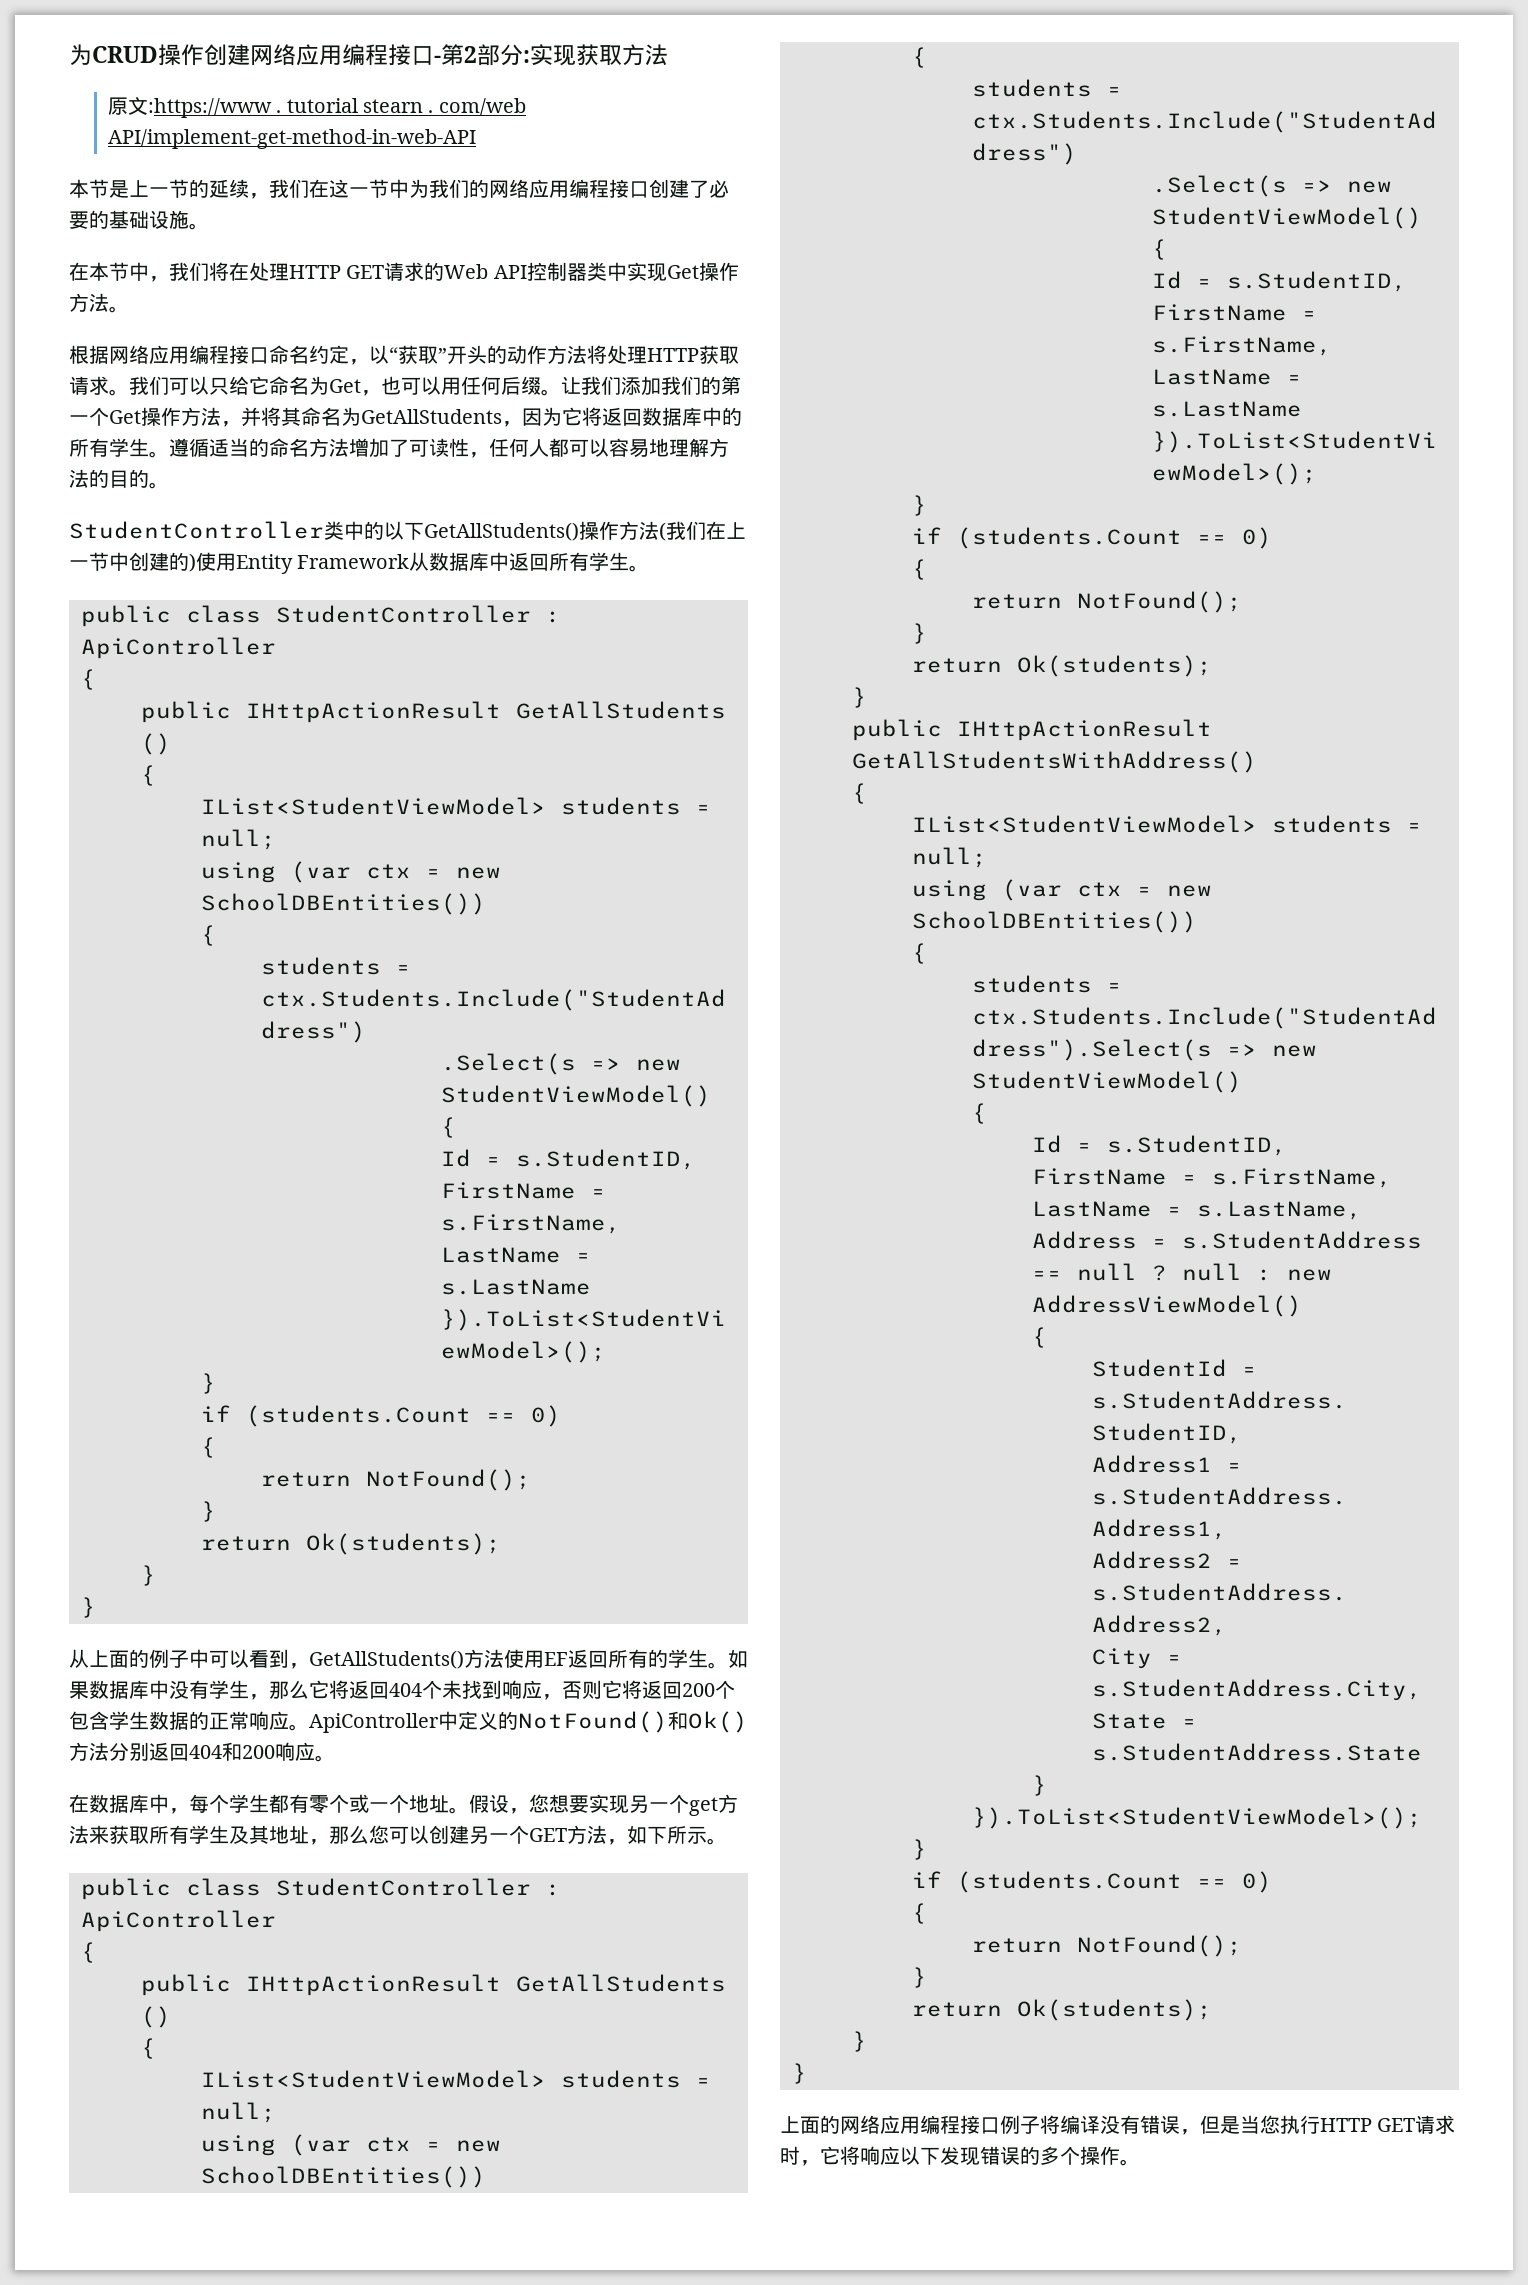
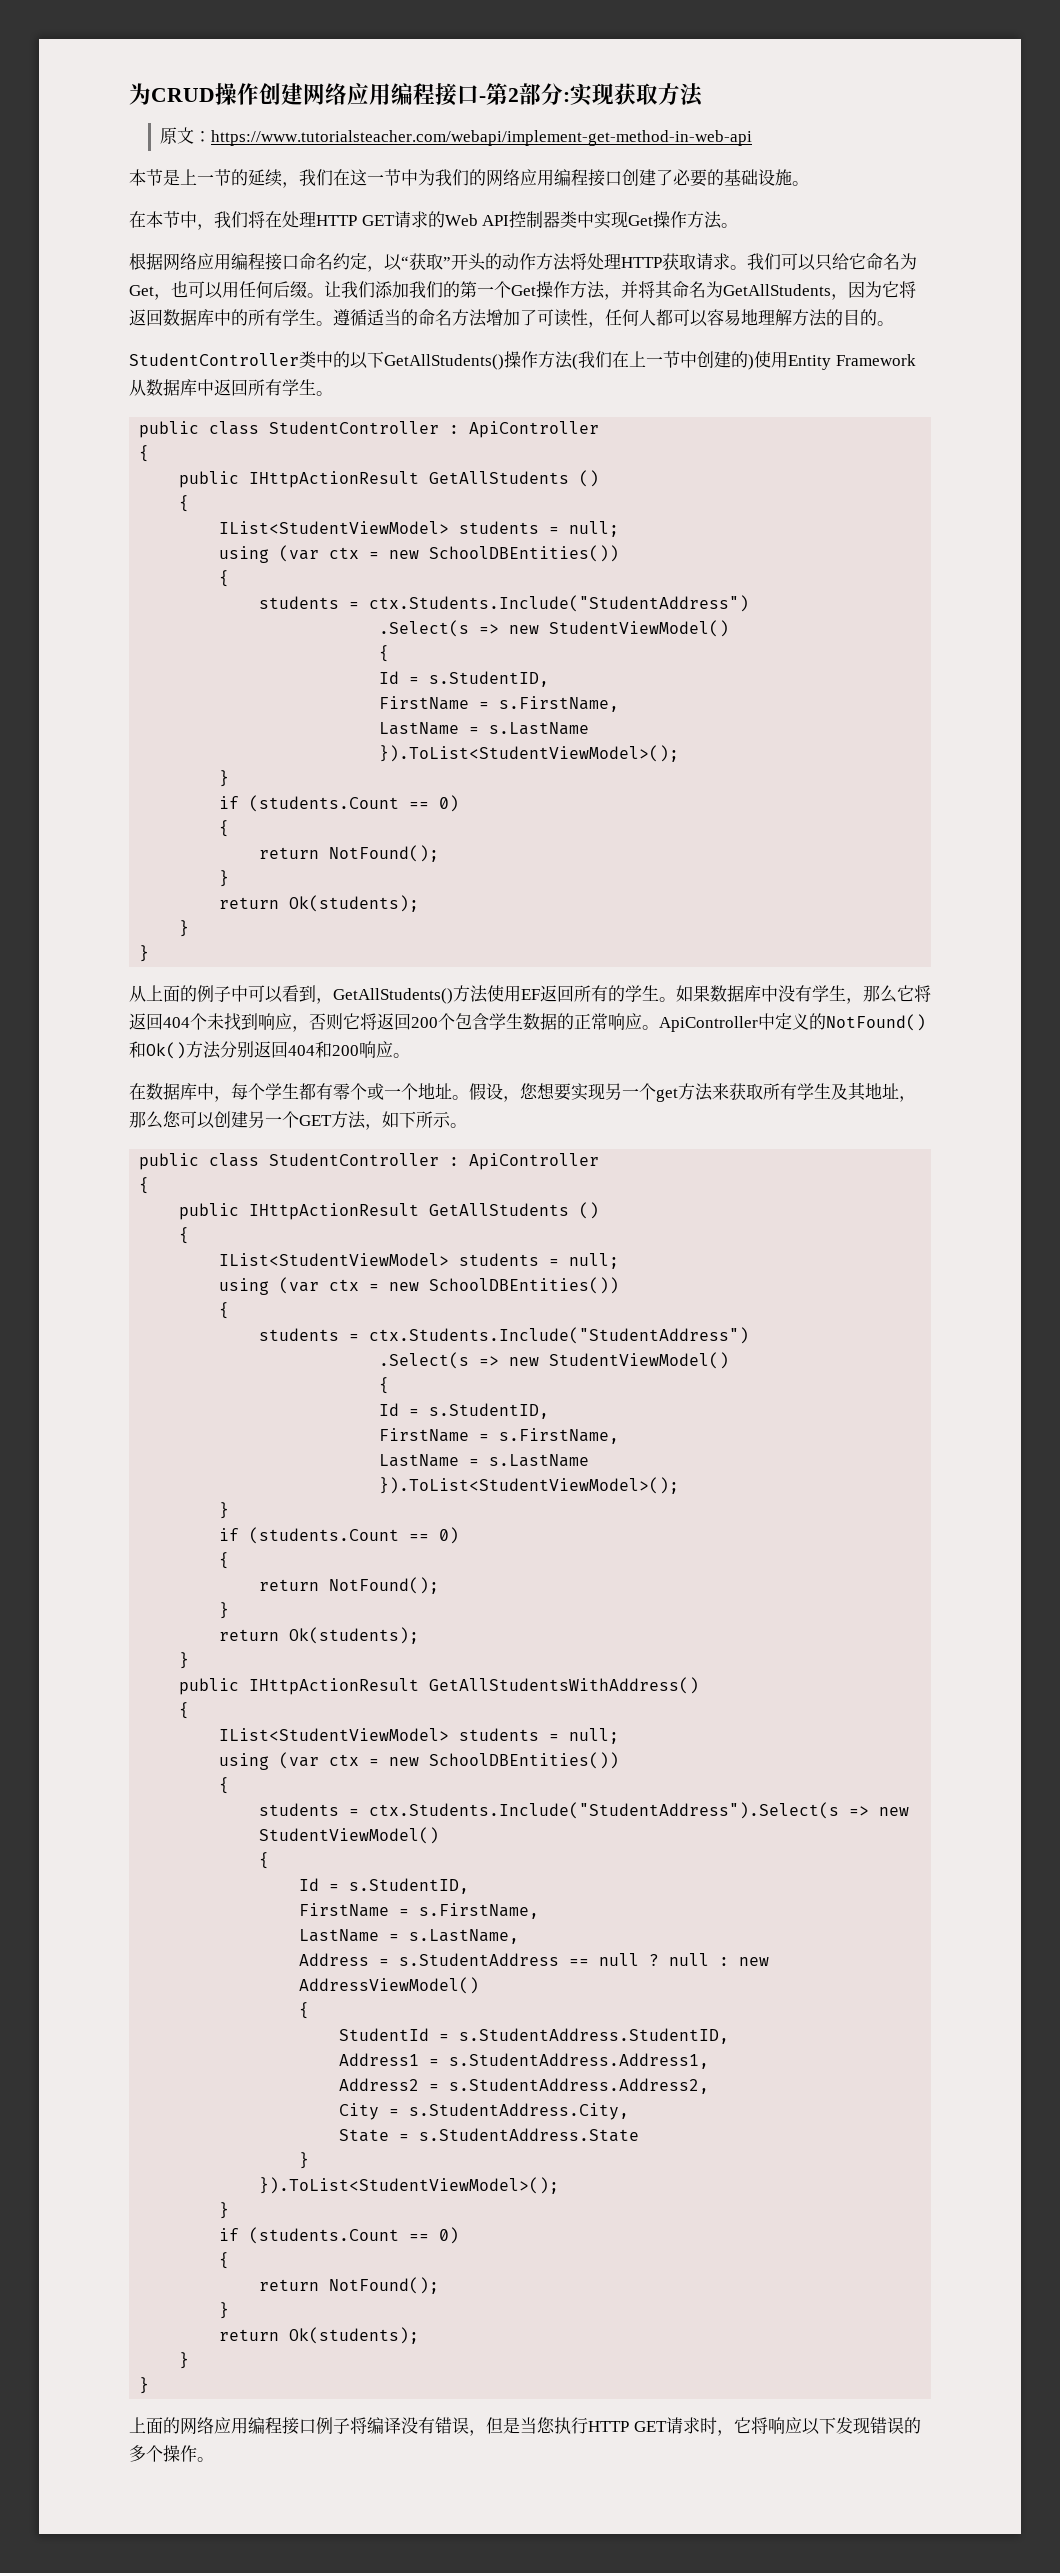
- 原文:https://www . tutorial stearn . com/web API/implement-get-method-in-web-API
+ 原文：https://www.tutorialsteacher.com/webapi/implement-get-method-in-web-api

